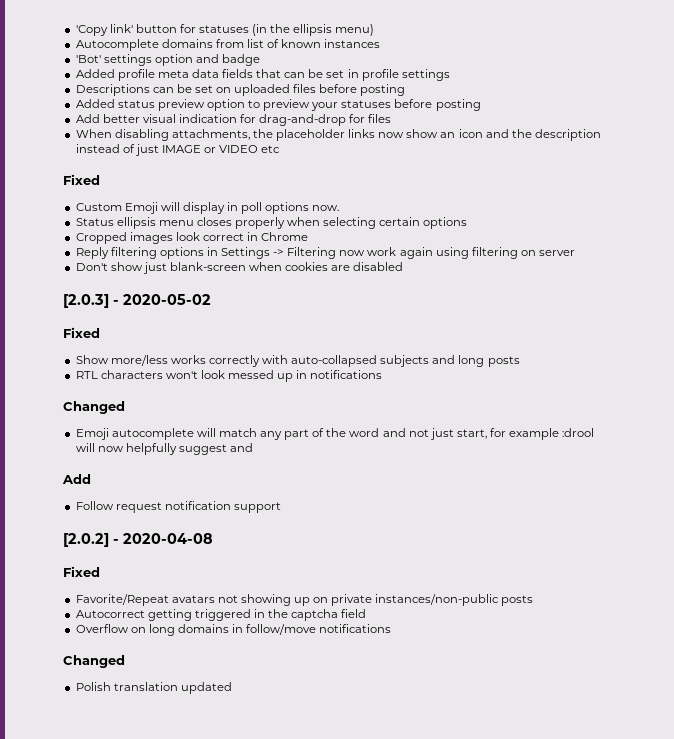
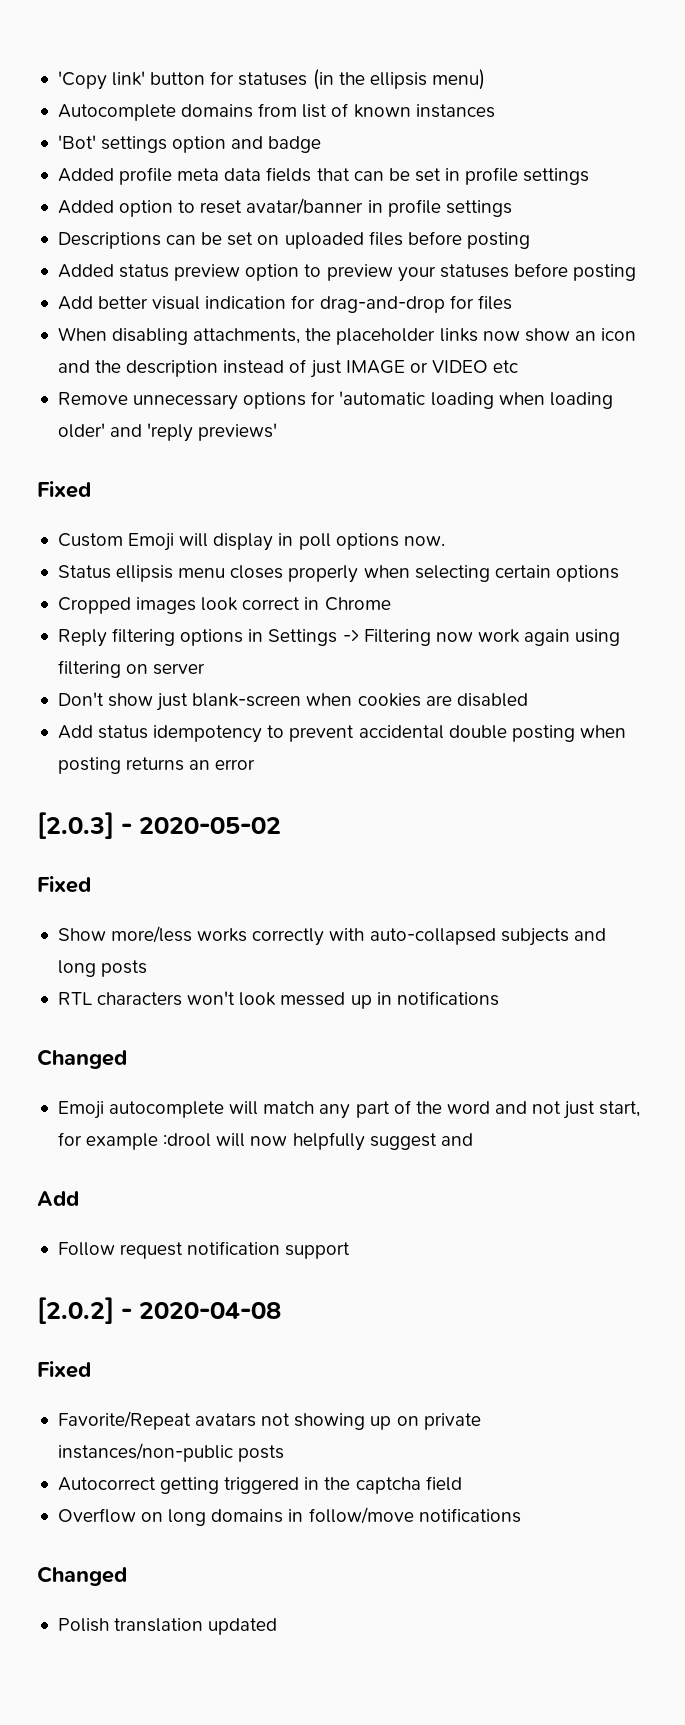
+ Added option to reset avatar/banner in profile settings
+ Remove unnecessary options for 'automatic loading when loading older' and 'reply previews'
+ Add status idempotency to prevent accidental double posting when posting returns an error

